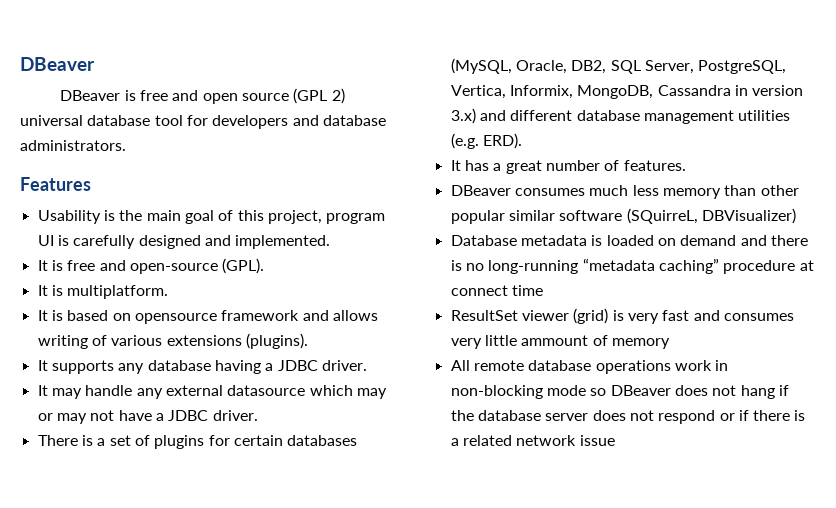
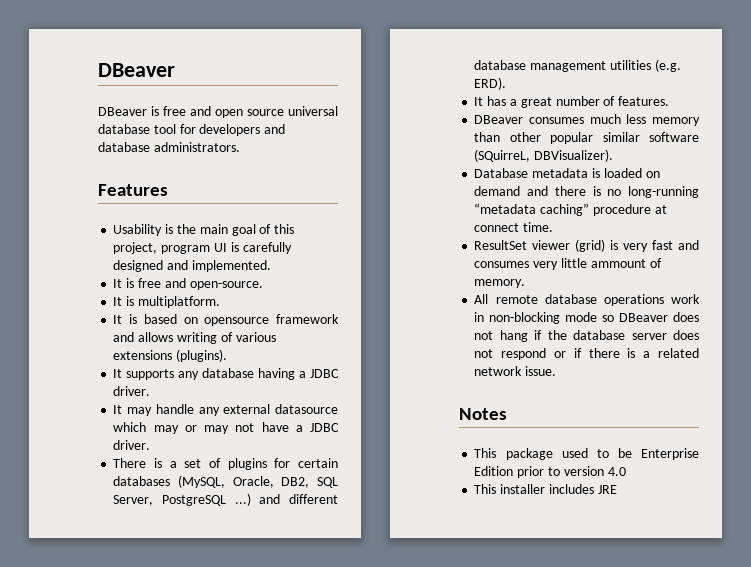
- DBeaver is free and open source (GPL 2) universal database tool for developers and database administrators.
+ DBeaver is free and open source universal database tool for developers and database administrators.
- It is free and open-source (GPL).
+ It is free and open-source.
- There is a set of plugins for certain databases (MySQL, Oracle, DB2, SQL Server, PostgreSQL, Vertica, Informix, MongoDB, Cassandra in version 3.x) and different database management utilities (e.g. ERD).
+ There is a set of plugins for certain databases (MySQL, Oracle, DB2, SQL Server, PostgreSQL ...) and different database management utilities (e.g. ERD).
- DBeaver consumes much less memory than other popular similar software (SQuirreL, DBVisualizer)
+ DBeaver consumes much less memory than other popular similar software (SQuirreL, DBVisualizer).
- Database metadata is loaded on demand and there is no long-running “metadata caching” procedure at connect time
+ Database metadata is loaded on demand and there is no long-running “metadata caching” procedure at connect time.
- ResultSet viewer (grid) is very fast and consumes very little ammount of memory
+ ResultSet viewer (grid) is very fast and consumes very little ammount of memory.
- All remote database operations work in non-blocking mode so DBeaver does not hang if the database server does not respond or if there is a related network issue
+ All remote database operations work in non-blocking mode so DBeaver does not hang if the database server does not respond or if there is a related network issue.
+ Notes
+ This package used to be Enterprise Edition prior to version 4.0
+ This installer includes JRE

